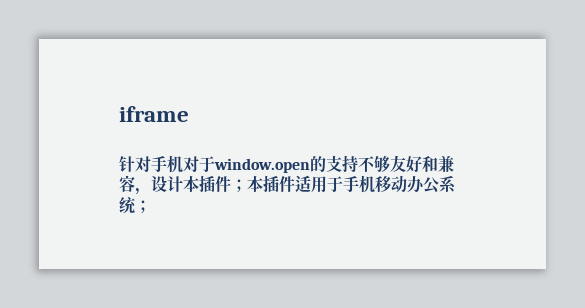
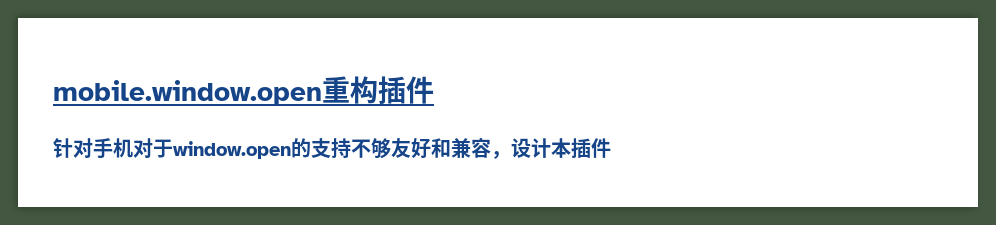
- iframe
+ mobile.window.open重构插件
- 针对手机对于window.open的支持不够友好和兼容，设计本插件；本插件适用于手机移动办公系统；
+ 针对手机对于window.open的支持不够友好和兼容，设计本插件

